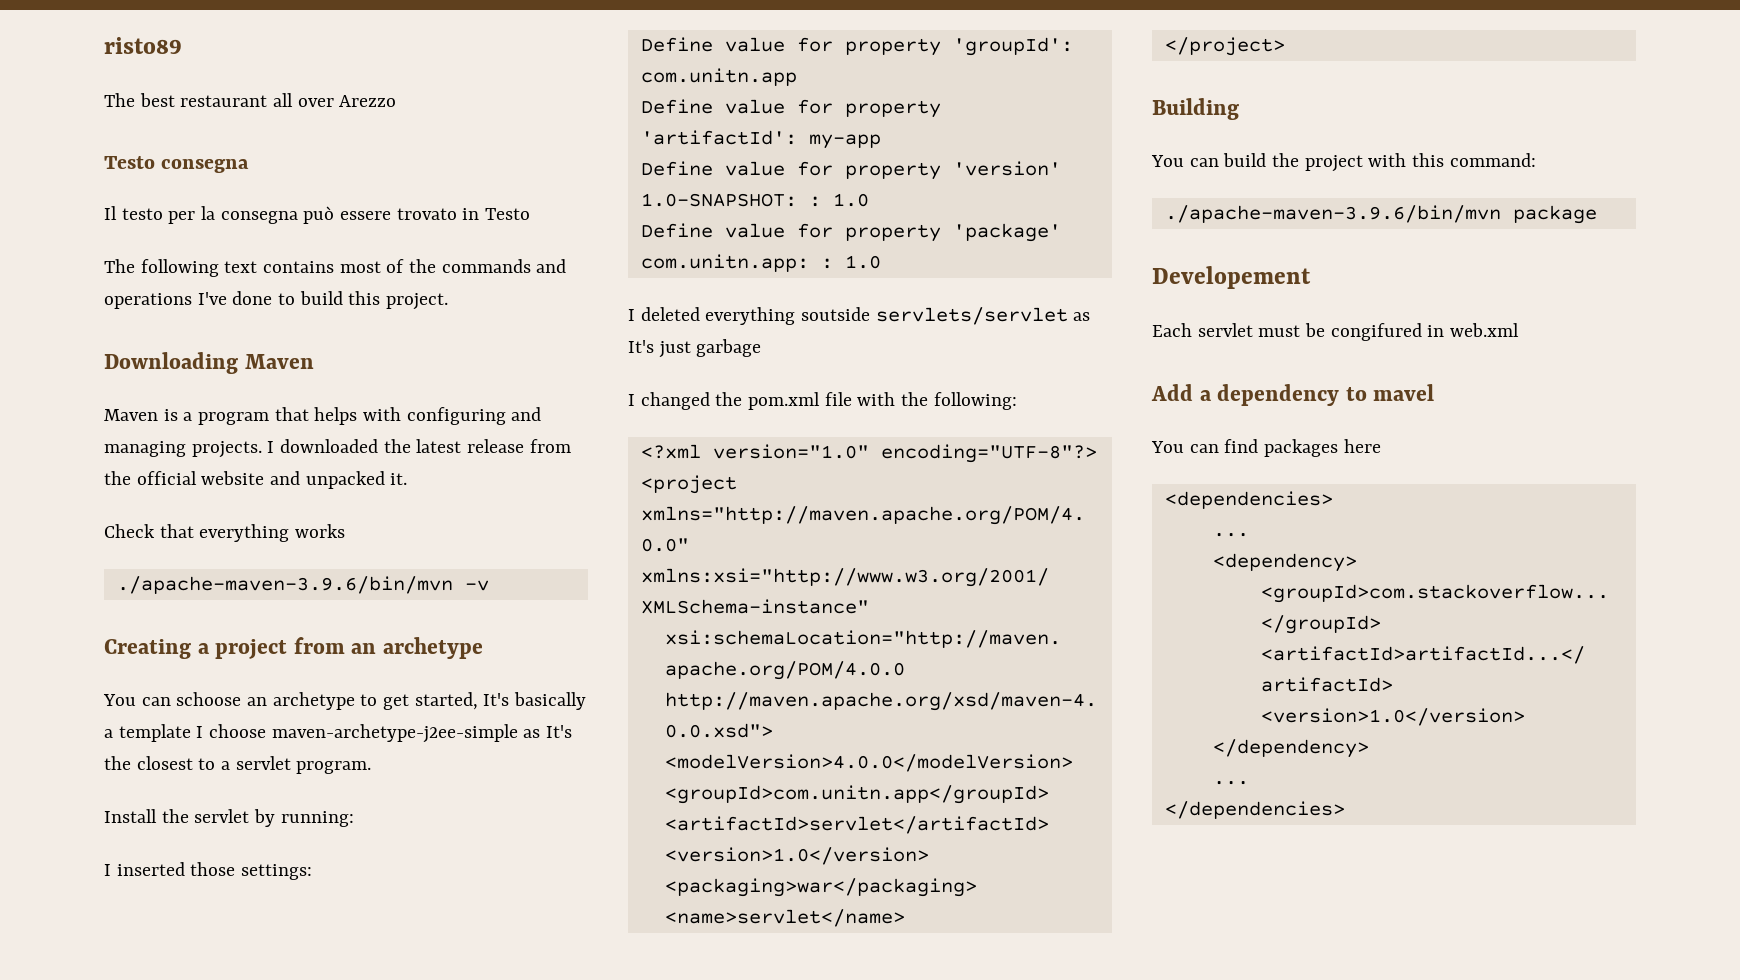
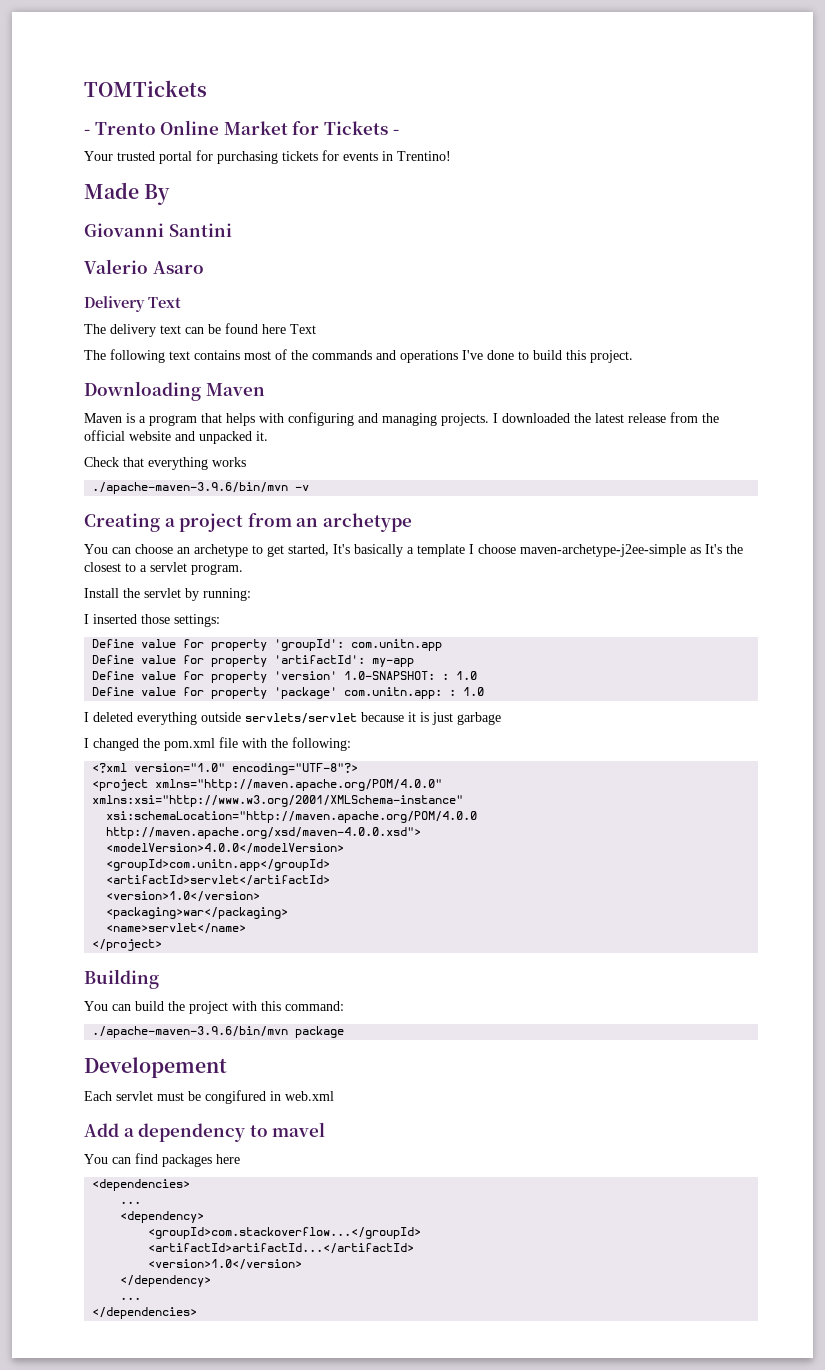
- risto89
- The best restaurant all over Arezzo
- Testo consegna
- Il testo per la consegna può essere trovato in Testo
+ TOMTickets
+ - Trento Online Market for Tickets -
+ Your trusted portal for purchasing tickets for events in Trentino!
+ Made By
+ Giovanni Santini
+ Valerio Asaro
+ Delivery Text
+ The delivery text can be found here Text
- You can schoose an archetype to get started, It's basically a template I choose maven-archetype-j2ee-simple as It's the closest to a servlet program.
+ You can choose an archetype to get started, It's basically a template I choose maven-archetype-j2ee-simple as It's the closest to a servlet program.
- I deleted everything soutside servlets/servlet as It's just garbage
+ I deleted everything outside servlets/servlet because it is just garbage

